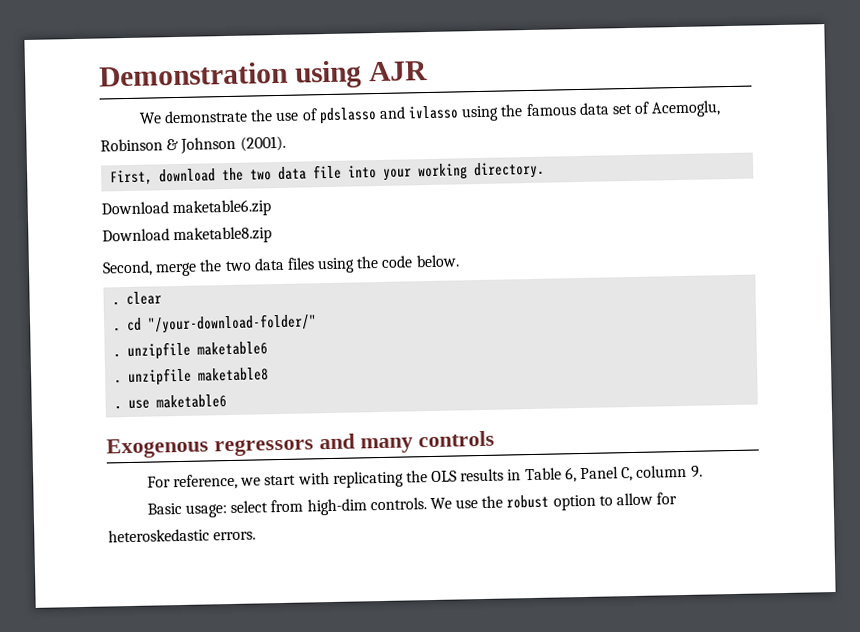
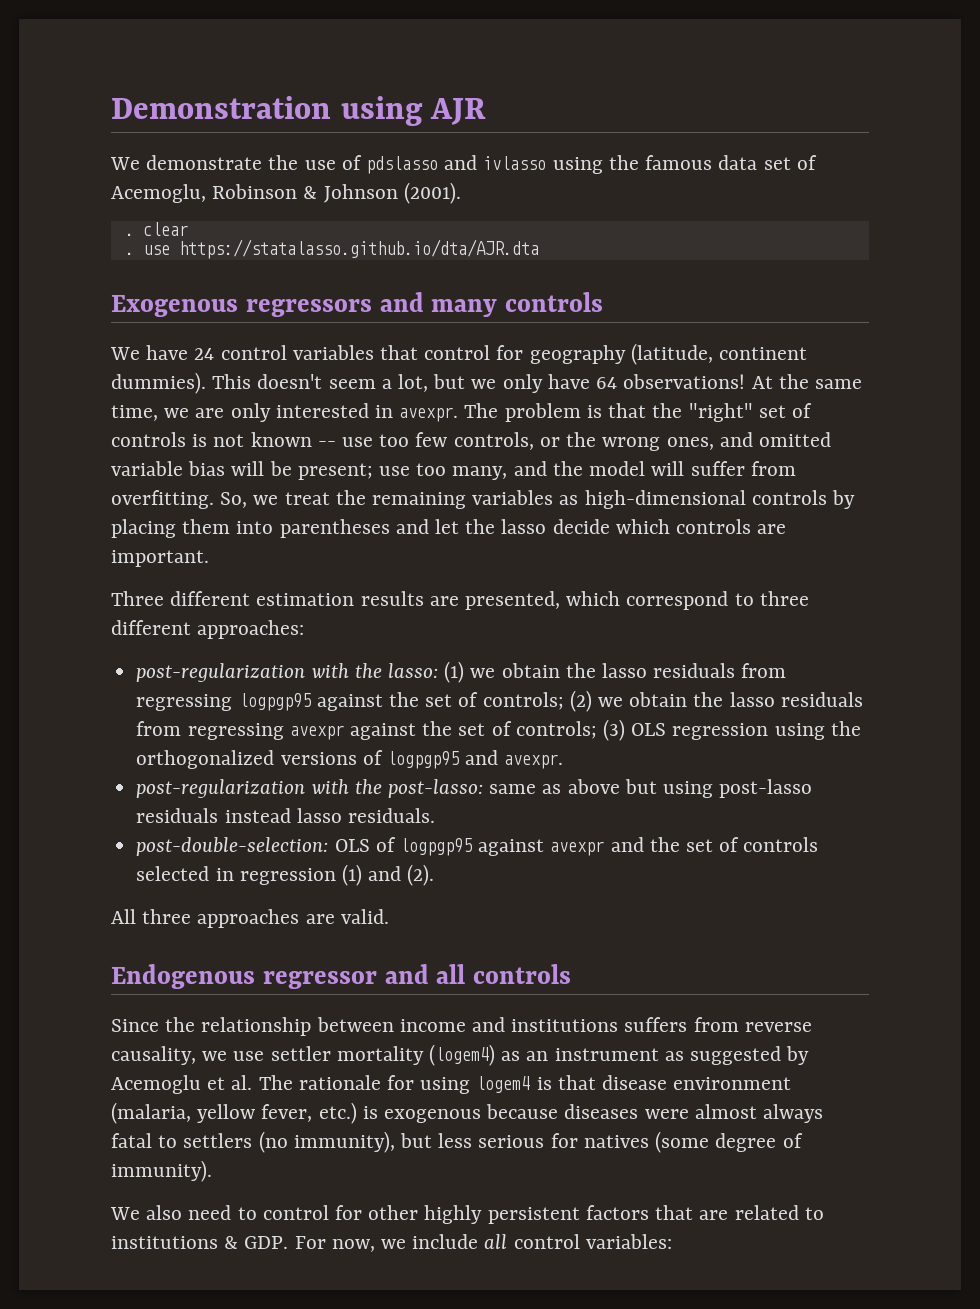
- First, download the two data file into your working directory.
- Download maketable6.zip
- Download maketable8.zip
- Second, merge the two data files using the code below.
  . clear
- . cd "/your-download-folder/"
- . unzipfile maketable6
- . unzipfile maketable8
- . use maketable6
+ . use https://statalasso.github.io/dta/AJR.dta
- For reference, we start with replicating the OLS results in Table 6, Panel C, column 9.
- Basic usage: select from high-dim controls. We use the robust option to allow for heteroskedastic errors.
+ We have 24 control variables that control for geography (latitude, continent dummies). This doesn't seem a lot, but we only have 64 observations! At the same time, we are only interested in avexpr. The problem is that the "right" set of controls is not known -- use too few controls, or the wrong ones, and omitted variable bias will be present; use too many, and the model will suffer from overfitting. So, we treat the remaining variables as high-dimensional controls by placing them into parentheses and let the lasso decide which controls are important.
+ Three different estimation results are presented, which correspond to three different approaches:
+ post-regularization with the lasso: (1) we obtain the lasso residuals from regressing logpgp95 against the set of controls; (2) we obtain the lasso residuals from regressing avexpr against the set of controls; (3) OLS regression using the orthogonalized versions of logpgp95 and avexpr.
+ post-regularization with the post-lasso: same as above but using post-lasso residuals instead lasso residuals.
+ post-double-selection: OLS of logpgp95 against avexpr and the set of controls selected in regression (1) and (2).
+ All three approaches are valid.
+ Endogenous regressor and all controls
+ Since the relationship between income and institutions suffers from reverse causality, we use settler mortality (logem4) as an instrument as suggested by Acemoglu et al. The rationale for using logem4 is that disease environment (malaria, yellow fever, etc.) is exogenous because diseases were almost always fatal to settlers (no immunity), but less serious for natives (some degree of immunity).
+ We also need to control for other highly persistent factors that are related to institutions & GDP. For now, we include all control variables:

